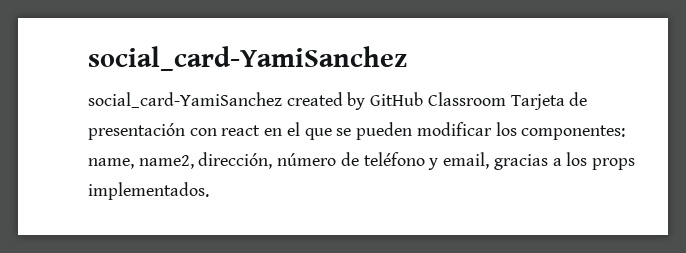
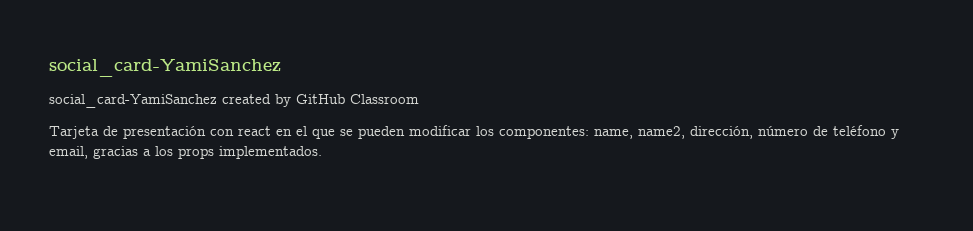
- social_card-YamiSanchez created by GitHub Classroom Tarjeta de presentación con react en el que se pueden modificar los componentes: name, name2, dirección, número de teléfono y email, gracias a los props implementados.
+ social_card-YamiSanchez created by GitHub Classroom
+ Tarjeta de presentación con react en el que se pueden modificar los componentes: name, name2, dirección, número de teléfono y email, gracias a los props implementados.

